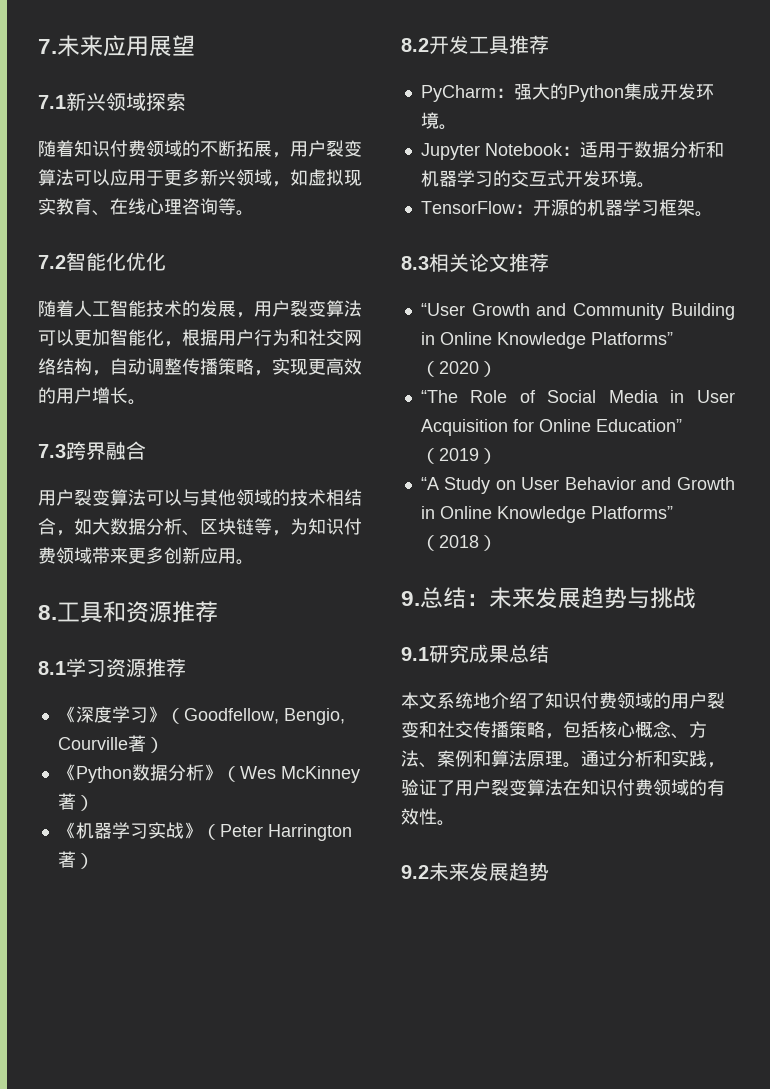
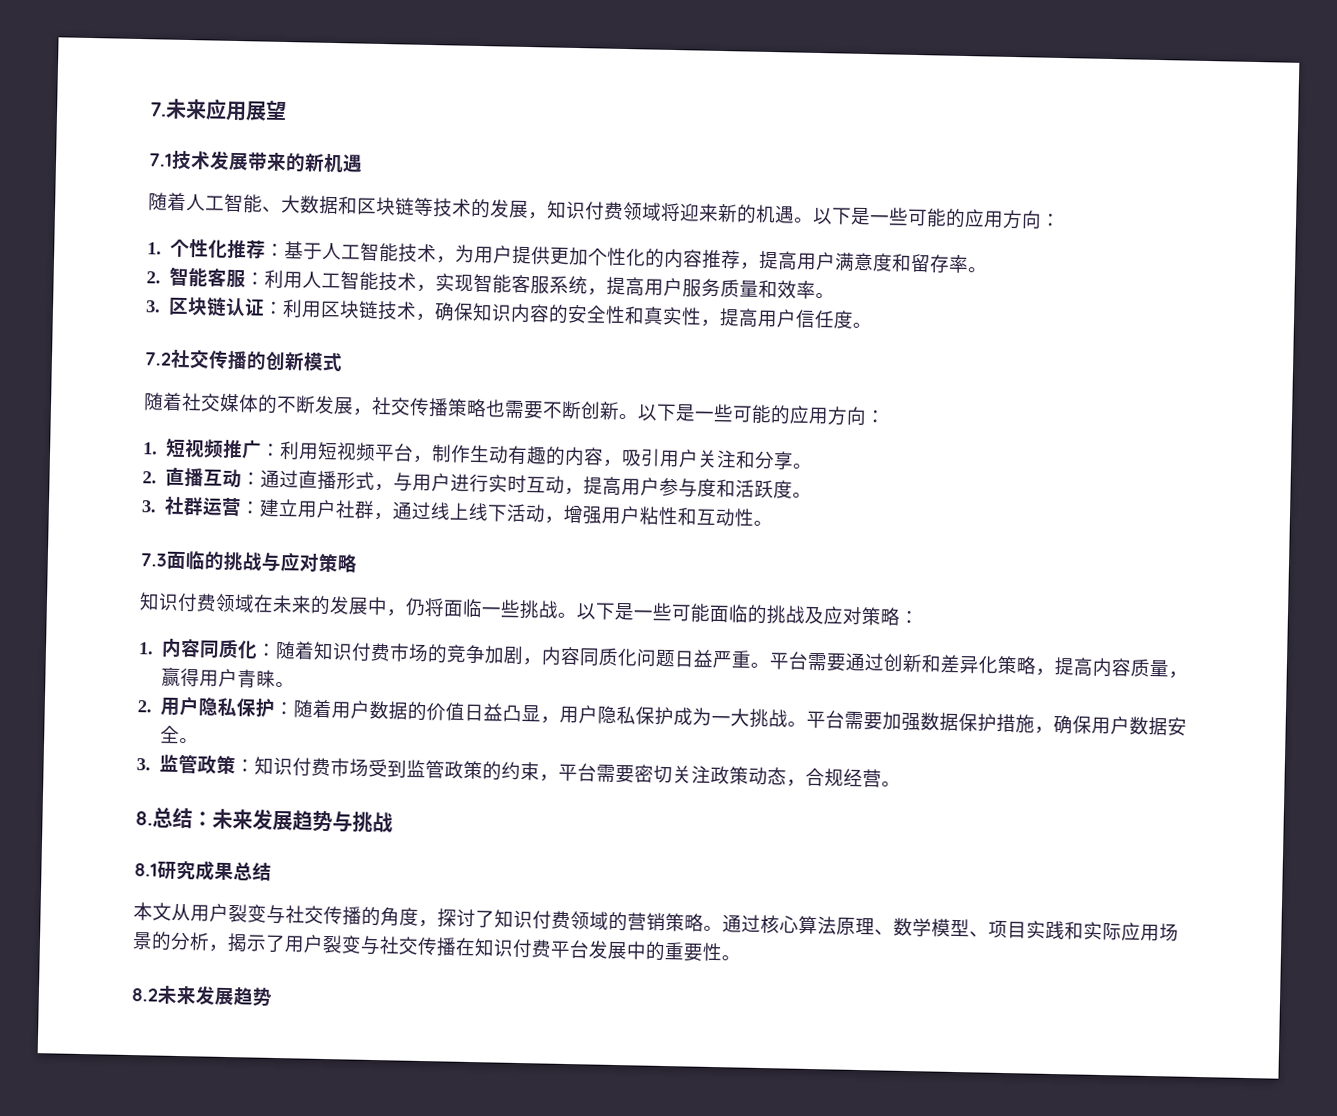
- 7.1新兴领域探索
- 随着知识付费领域的不断拓展，用户裂变算法可以应用于更多新兴领域，如虚拟现实教育、在线心理咨询等。
- 7.2智能化优化
- 随着人工智能技术的发展，用户裂变算法可以更加智能化，根据用户行为和社交网络结构，自动调整传播策略，实现更高效的用户增长。
- 7.3跨界融合
- 用户裂变算法可以与其他领域的技术相结合，如大数据分析、区块链等，为知识付费领域带来更多创新应用。
- 8.工具和资源推荐
- 8.1学习资源推荐
- 《深度学习》（Goodfellow, Bengio, Courville著）
- 《Python数据分析》（Wes McKinney著）
- 《机器学习实战》（Peter Harrington著）
- 8.2开发工具推荐
- PyCharm：强大的Python集成开发环境。
- Jupyter Notebook：适用于数据分析和机器学习的交互式开发环境。
- TensorFlow：开源的机器学习框架。
- 8.3相关论文推荐
- “User Growth and Community Building in Online Knowledge Platforms”（2020）
- “The Role of Social Media in User Acquisition for Online Education”（2019）
- “A Study on User Behavior and Growth in Online Knowledge Platforms”（2018）
- 9.总结：未来发展趋势与挑战
+ 7.1技术发展带来的新机遇
+ 随着人工智能、大数据和区块链等技术的发展，知识付费领域将迎来新的机遇。以下是一些可能的应用方向：
+ 1.个性化推荐：基于人工智能技术，为用户提供更加个性化的内容推荐，提高用户满意度和留存率。
+ 2.智能客服：利用人工智能技术，实现智能客服系统，提高用户服务质量和效率。
+ 3.区块链认证：利用区块链技术，确保知识内容的安全性和真实性，提高用户信任度。
+ 7.2社交传播的创新模式
+ 随着社交媒体的不断发展，社交传播策略也需要不断创新。以下是一些可能的应用方向：
+ 1.短视频推广：利用短视频平台，制作生动有趣的内容，吸引用户关注和分享。
+ 2.直播互动：通过直播形式，与用户进行实时互动，提高用户参与度和活跃度。
+ 3.社群运营：建立用户社群，通过线上线下活动，增强用户粘性和互动性。
+ 7.3面临的挑战与应对策略
+ 知识付费领域在未来的发展中，仍将面临一些挑战。以下是一些可能面临的挑战及应对策略：
+ 1.内容同质化：随着知识付费市场的竞争加剧，内容同质化问题日益严重。平台需要通过创新和差异化策略，提高内容质量，赢得用户青睐。
+ 2.用户隐私保护：随着用户数据的价值日益凸显，用户隐私保护成为一大挑战。平台需要加强数据保护措施，确保用户数据安全。
+ 3.监管政策：知识付费市场受到监管政策的约束，平台需要密切关注政策动态，合规经营。
+ 8.总结：未来发展趋势与挑战
- 9.1研究成果总结
+ 8.1研究成果总结
- 本文系统地介绍了知识付费领域的用户裂变和社交传播策略，包括核心概念、方法、案例和算法原理。通过分析和实践，验证了用户裂变算法在知识付费领域的有效性。
- 9.2未来发展趋势
+ 本文从用户裂变与社交传播的角度，探讨了知识付费领域的营销策略。通过核心算法原理、数学模型、项目实践和实际应用场景的分析，揭示了用户裂变与社交传播在知识付费平台发展中的重要性。
+ 8.2未来发展趋势

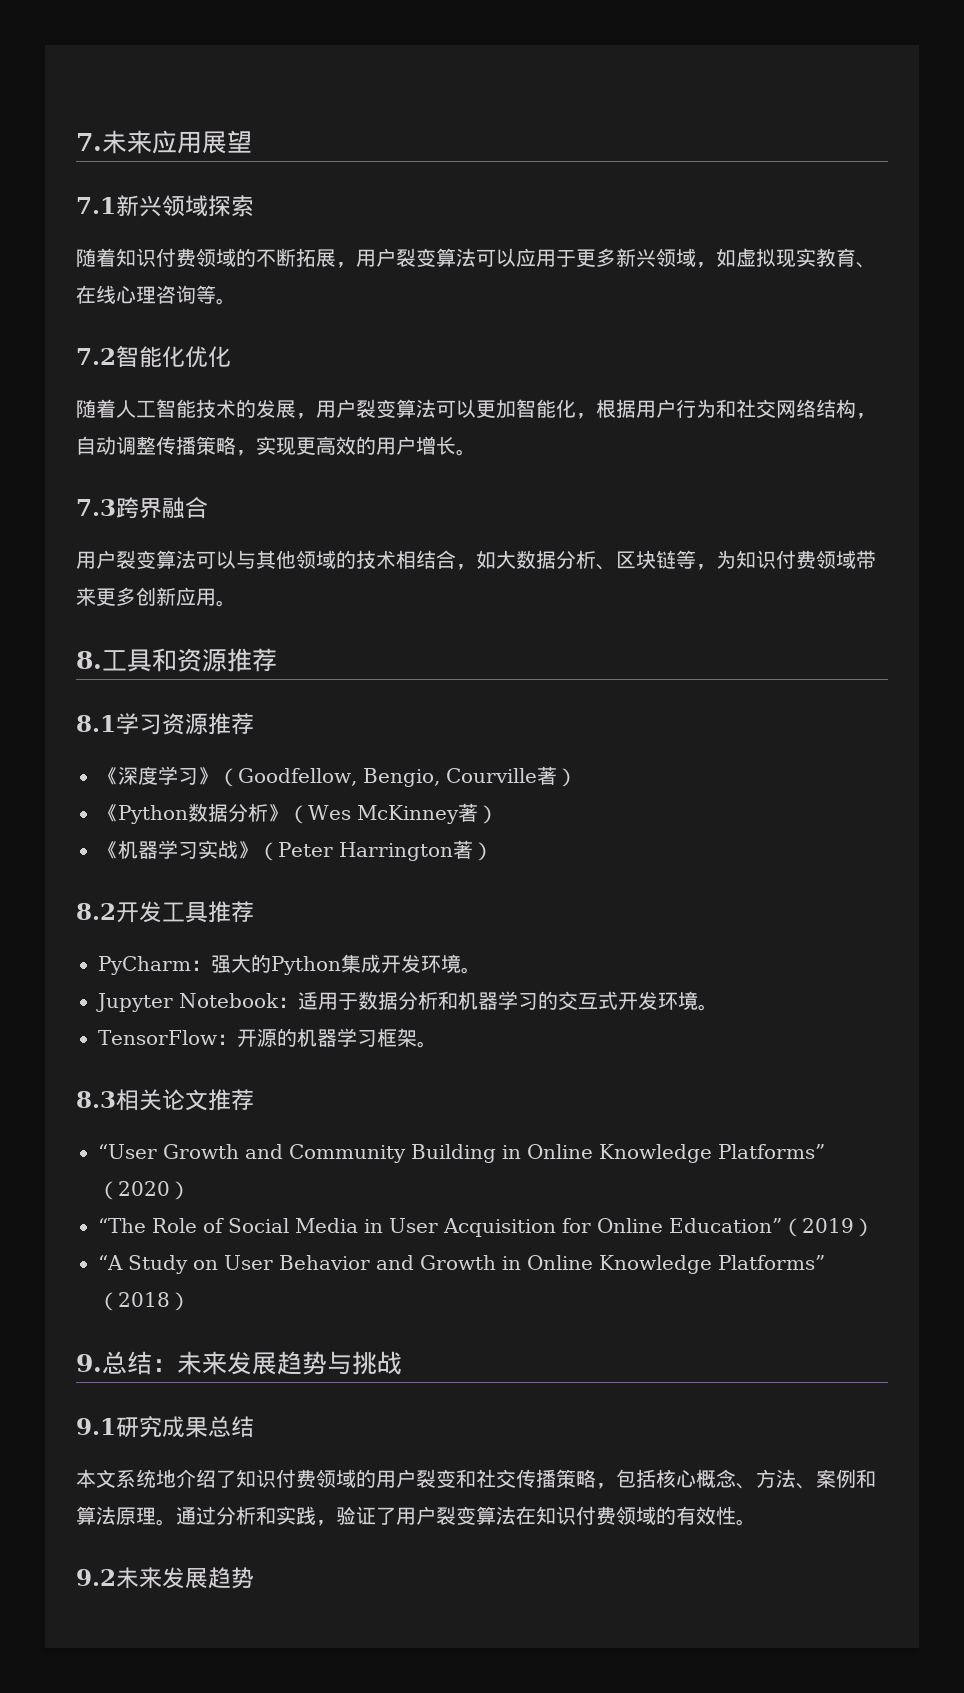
- 7.1技术发展带来的新机遇
- 随着人工智能、大数据和区块链等技术的发展，知识付费领域将迎来新的机遇。以下是一些可能的应用方向：
- 1.个性化推荐：基于人工智能技术，为用户提供更加个性化的内容推荐，提高用户满意度和留存率。
- 2.智能客服：利用人工智能技术，实现智能客服系统，提高用户服务质量和效率。
- 3.区块链认证：利用区块链技术，确保知识内容的安全性和真实性，提高用户信任度。
- 7.2社交传播的创新模式
- 随着社交媒体的不断发展，社交传播策略也需要不断创新。以下是一些可能的应用方向：
- 1.短视频推广：利用短视频平台，制作生动有趣的内容，吸引用户关注和分享。
- 2.直播互动：通过直播形式，与用户进行实时互动，提高用户参与度和活跃度。
- 3.社群运营：建立用户社群，通过线上线下活动，增强用户粘性和互动性。
- 7.3面临的挑战与应对策略
- 知识付费领域在未来的发展中，仍将面临一些挑战。以下是一些可能面临的挑战及应对策略：
- 1.内容同质化：随着知识付费市场的竞争加剧，内容同质化问题日益严重。平台需要通过创新和差异化策略，提高内容质量，赢得用户青睐。
- 2.用户隐私保护：随着用户数据的价值日益凸显，用户隐私保护成为一大挑战。平台需要加强数据保护措施，确保用户数据安全。
- 3.监管政策：知识付费市场受到监管政策的约束，平台需要密切关注政策动态，合规经营。
- 8.总结：未来发展趋势与挑战
+ 7.1新兴领域探索
+ 随着知识付费领域的不断拓展，用户裂变算法可以应用于更多新兴领域，如虚拟现实教育、在线心理咨询等。
+ 7.2智能化优化
+ 随着人工智能技术的发展，用户裂变算法可以更加智能化，根据用户行为和社交网络结构，自动调整传播策略，实现更高效的用户增长。
+ 7.3跨界融合
+ 用户裂变算法可以与其他领域的技术相结合，如大数据分析、区块链等，为知识付费领域带来更多创新应用。
+ 8.工具和资源推荐
+ 8.1学习资源推荐
+ 《深度学习》（Goodfellow, Bengio, Courville著）
+ 《Python数据分析》（Wes McKinney著）
+ 《机器学习实战》（Peter Harrington著）
+ 8.2开发工具推荐
+ PyCharm：强大的Python集成开发环境。
+ Jupyter Notebook：适用于数据分析和机器学习的交互式开发环境。
+ TensorFlow：开源的机器学习框架。
+ 8.3相关论文推荐
+ “User Growth and Community Building in Online Knowledge Platforms”（2020）
+ “The Role of Social Media in User Acquisition for Online Education”（2019）
+ “A Study on User Behavior and Growth in Online Knowledge Platforms”（2018）
+ 9.总结：未来发展趋势与挑战
- 8.1研究成果总结
+ 9.1研究成果总结
- 本文从用户裂变与社交传播的角度，探讨了知识付费领域的营销策略。通过核心算法原理、数学模型、项目实践和实际应用场景的分析，揭示了用户裂变与社交传播在知识付费平台发展中的重要性。
- 8.2未来发展趋势
+ 本文系统地介绍了知识付费领域的用户裂变和社交传播策略，包括核心概念、方法、案例和算法原理。通过分析和实践，验证了用户裂变算法在知识付费领域的有效性。
+ 9.2未来发展趋势

